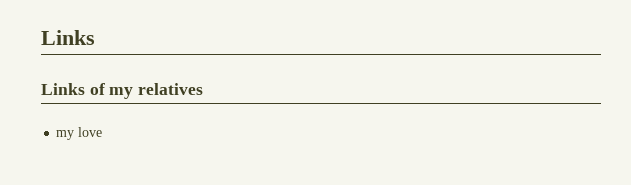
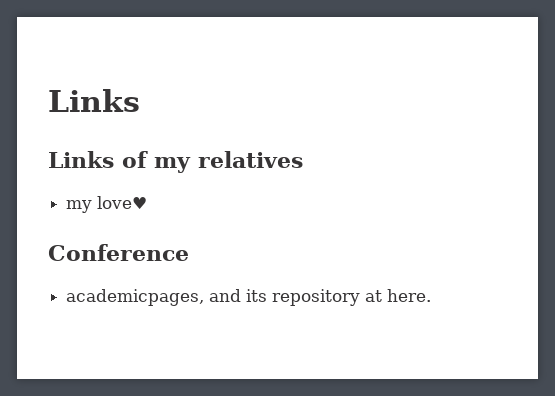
- my love
+ my love♥
+ Conference
+ academicpages, and its repository at here.

